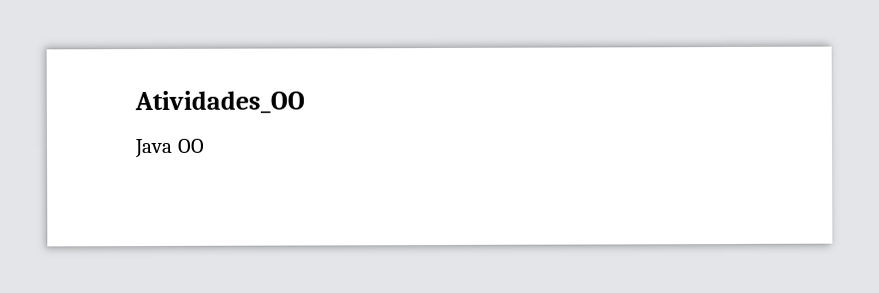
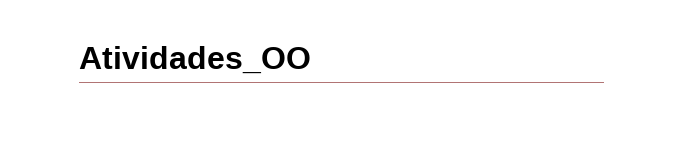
- Java OO

